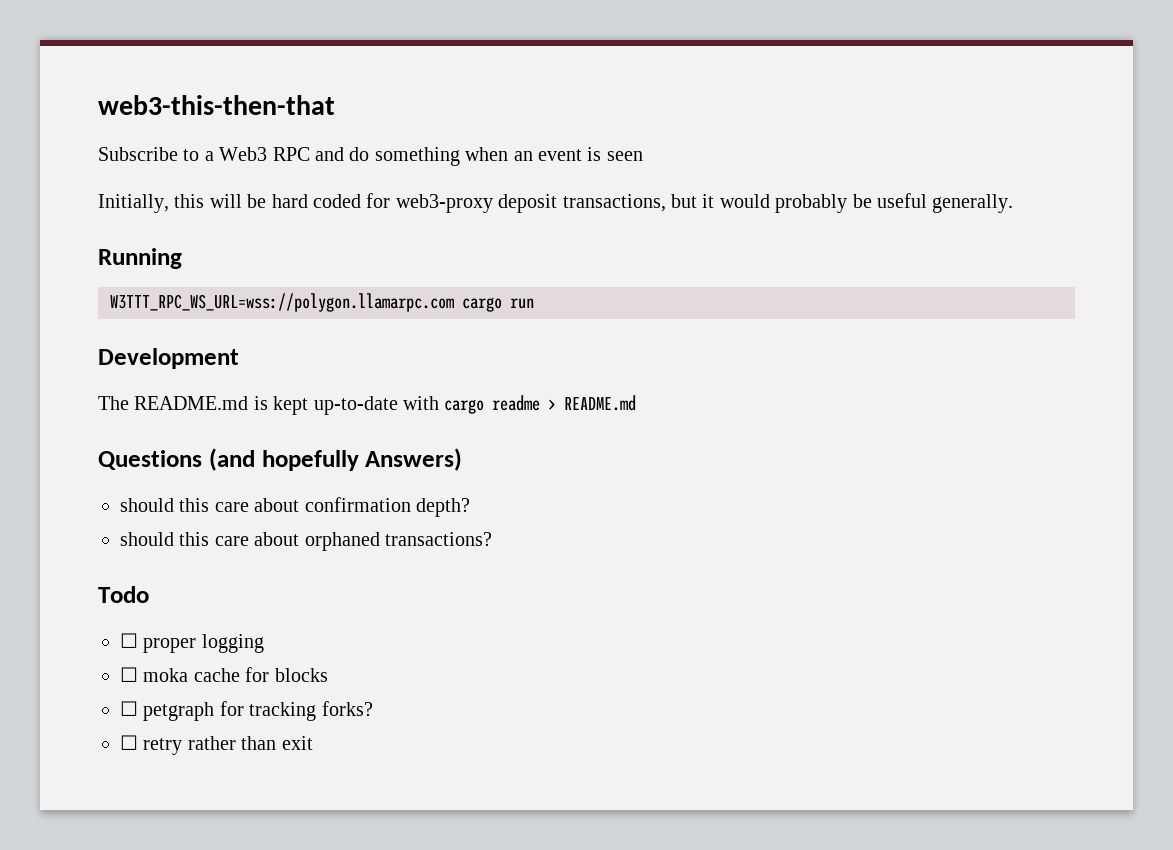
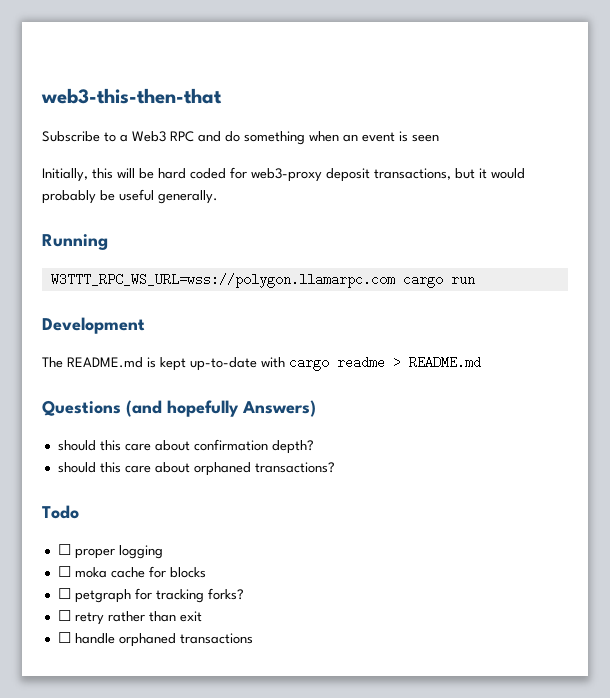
+ ☐ handle orphaned transactions

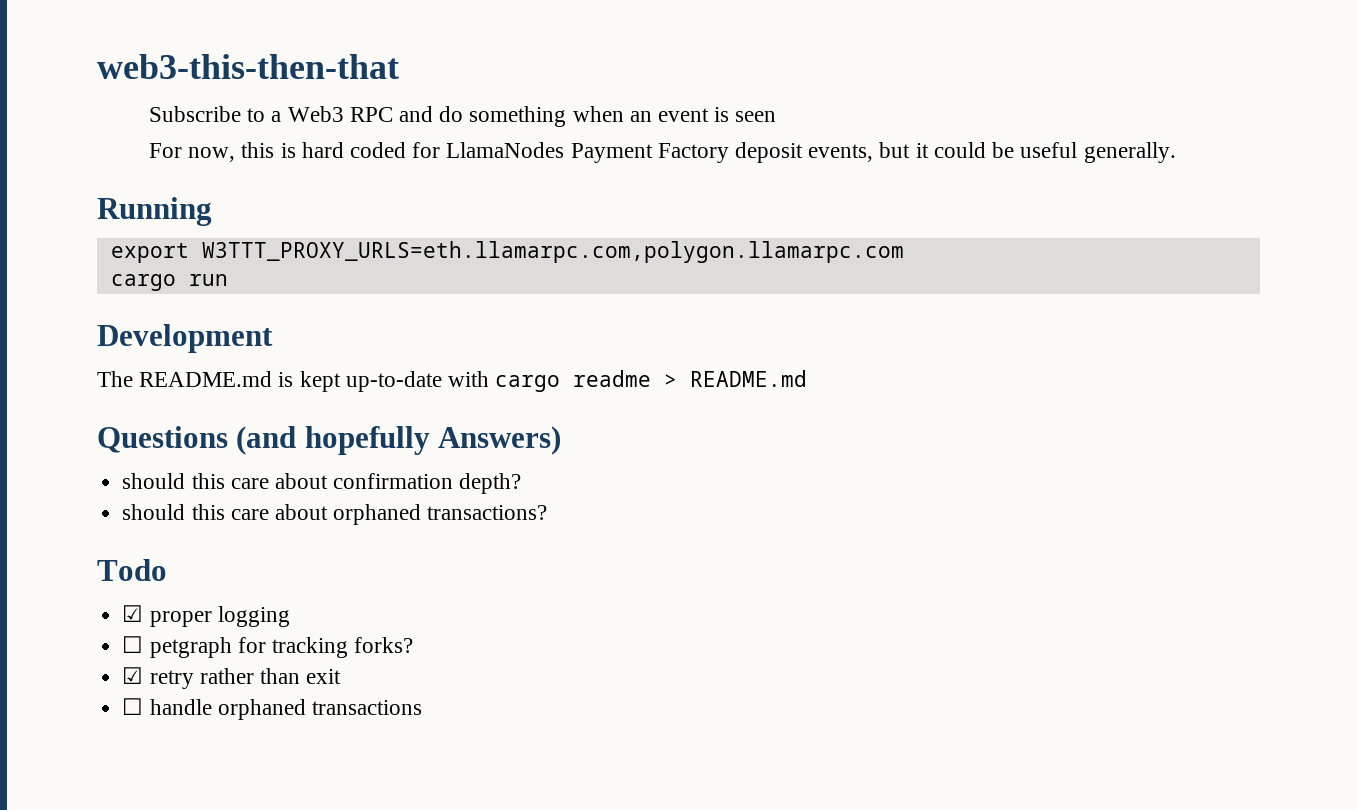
- Initially, this will be hard coded for web3-proxy deposit transactions, but it would probably be useful generally.
+ For now, this is hard coded for LlamaNodes Payment Factory deposit events, but it could be useful generally.
- W3TTT_RPC_WS_URL=wss://polygon.llamarpc.com cargo run
+ export W3TTT_PROXY_URLS=eth.llamarpc.com,polygon.llamarpc.com
+ cargo run
- ☐ proper logging
+ ☑ proper logging
- ☐ moka cache for blocks
- ☐ retry rather than exit
+ ☑ retry rather than exit

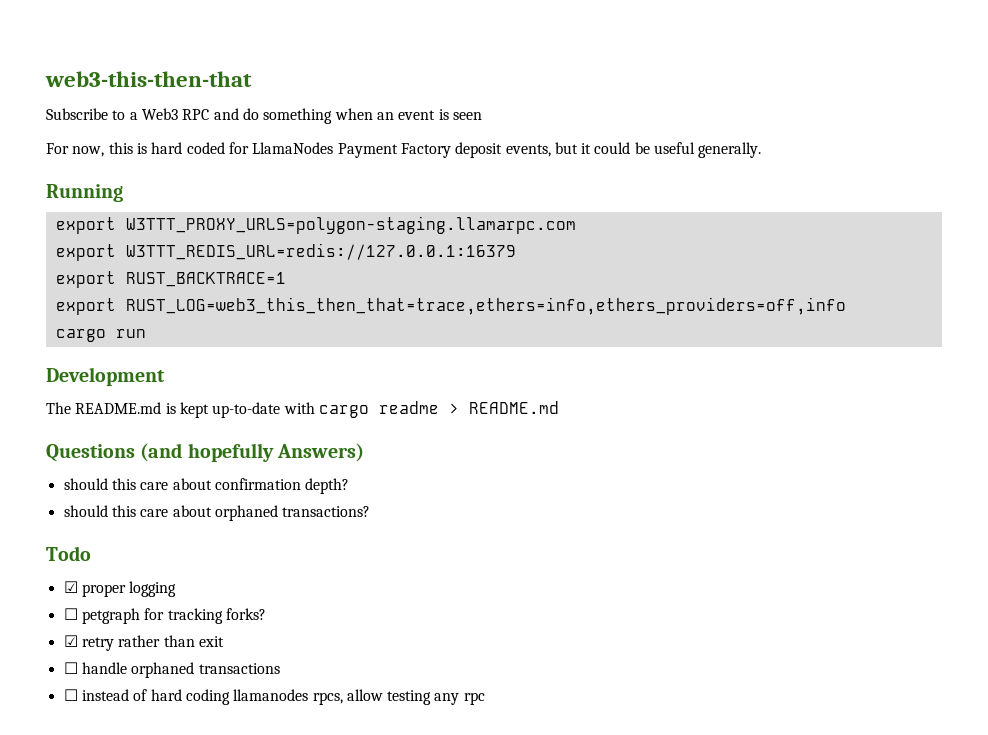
- export W3TTT_PROXY_URLS=eth.llamarpc.com,polygon.llamarpc.com
+ export W3TTT_PROXY_URLS=polygon-staging.llamarpc.com
+ export W3TTT_REDIS_URL=redis://127.0.0.1:16379
+ export RUST_BACKTRACE=1
+ export RUST_LOG=web3_this_then_that=trace,ethers=info,ethers_providers=off,info
+ ☐ instead of hard coding llamanodes rpcs, allow testing any rpc

